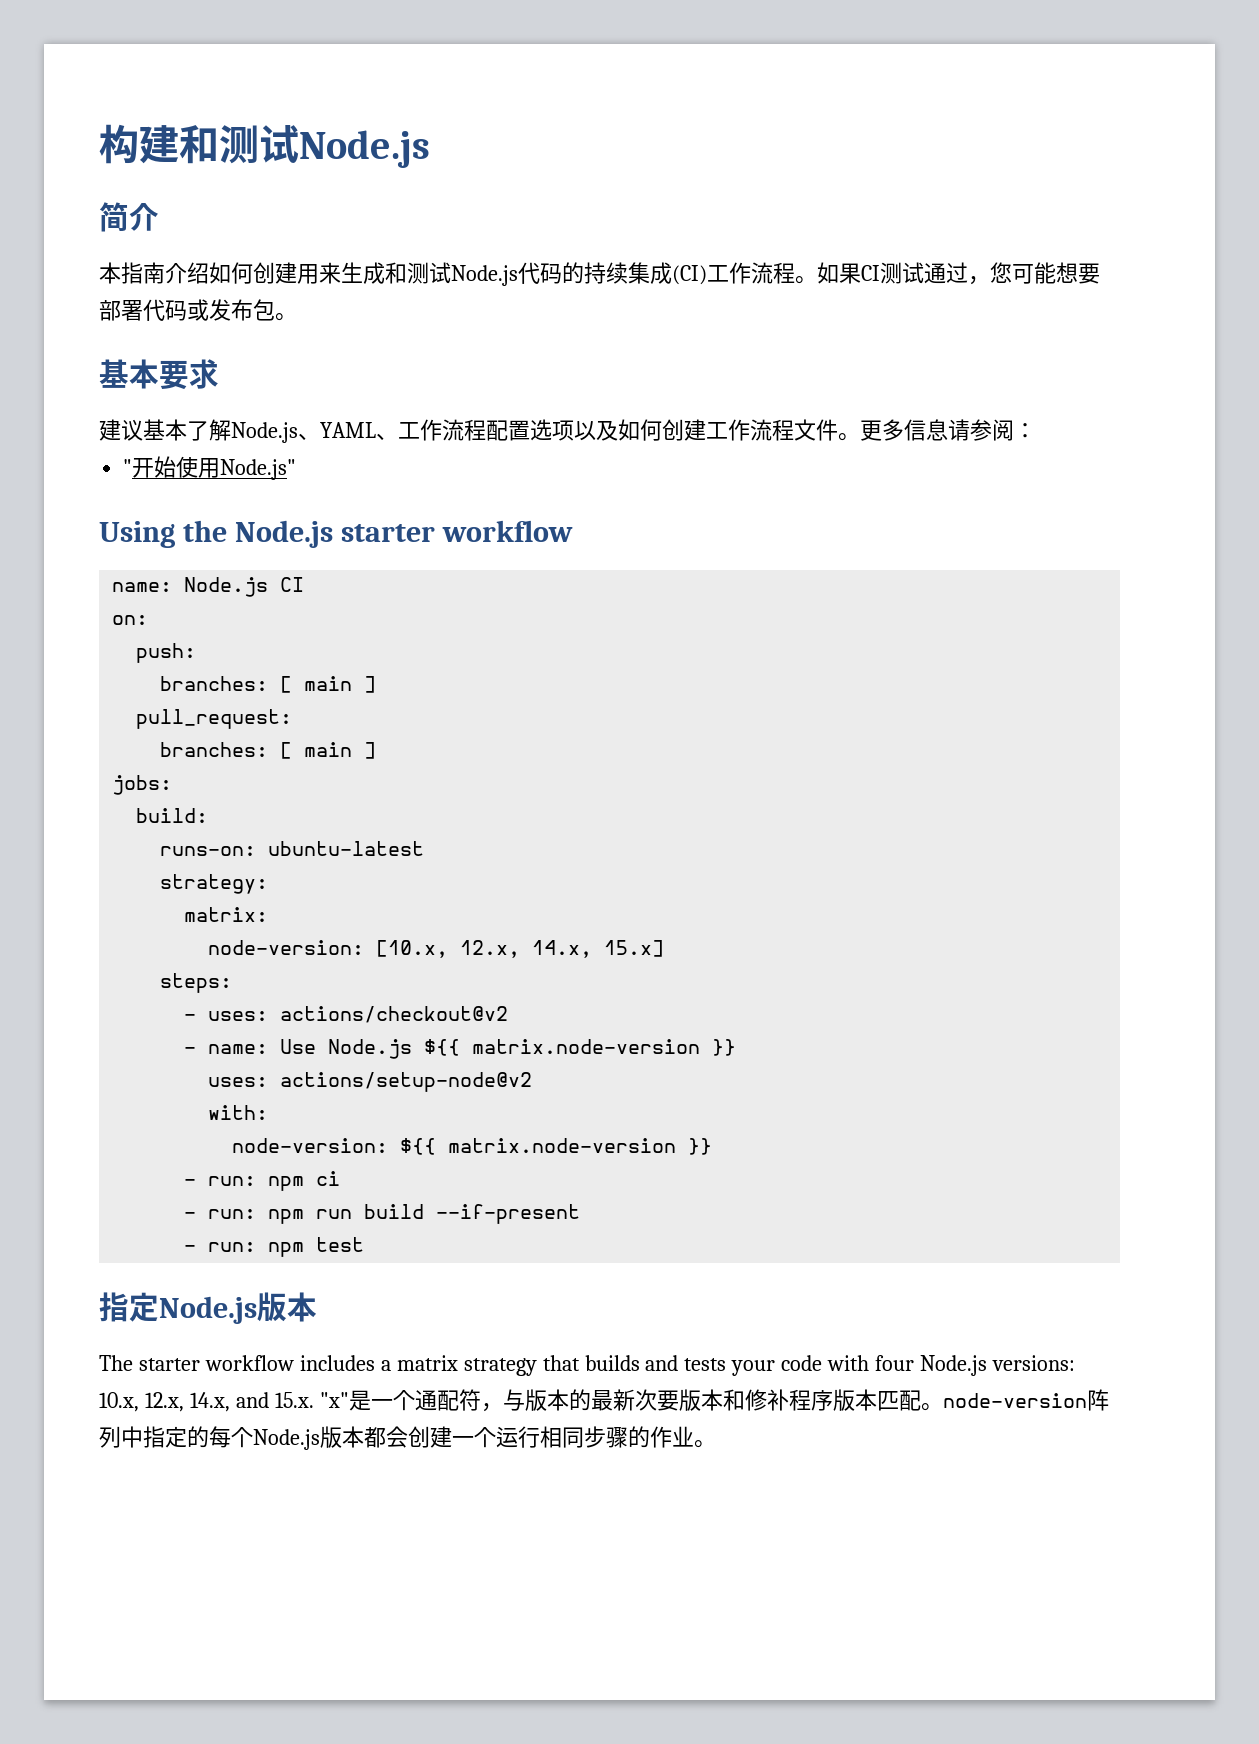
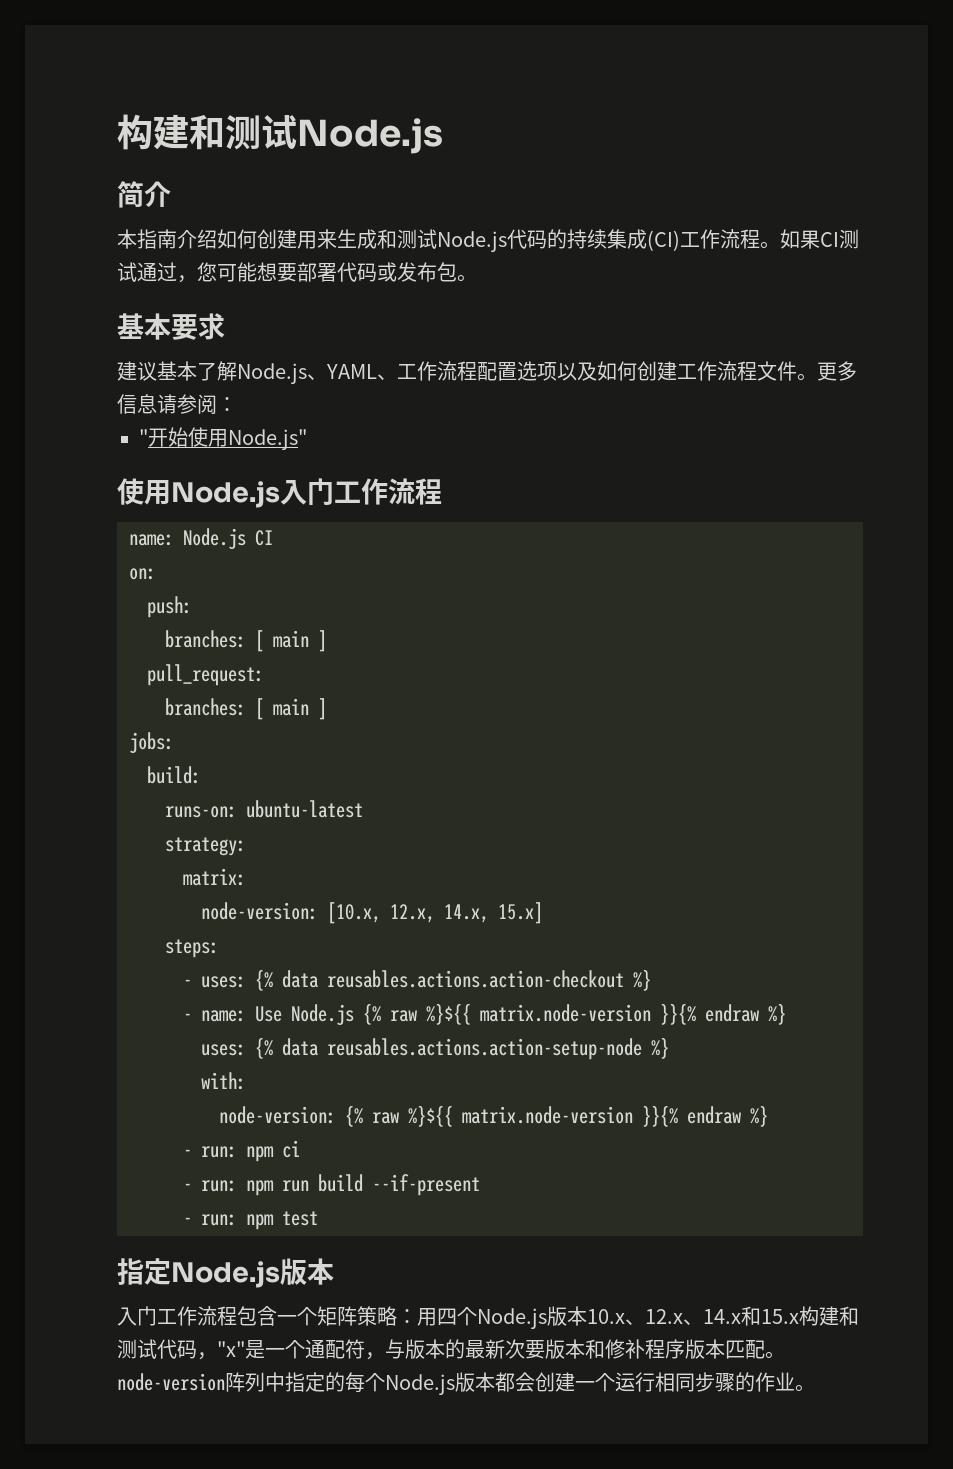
- Using the Node.js starter workflow
+ 使用Node.js入门工作流程
- - uses: actions/checkout@v2
+ - uses: {% data reusables.actions.action-checkout %}
- - name: Use Node.js ${{ matrix.node-version }}
- uses: actions/setup-node@v2
+ - name: Use Node.js {% raw %}${{ matrix.node-version }}{% endraw %}
+ uses: {% data reusables.actions.action-setup-node %}
  with:
- node-version: ${{ matrix.node-version }}
+ node-version: {% raw %}${{ matrix.node-version }}{% endraw %}
- The starter workflow includes a matrix strategy that builds and tests your code with four Node.js versions: 10.x, 12.x, 14.x, and 15.x. "x"是一个通配符，与版本的最新次要版本和修补程序版本匹配。node-version阵列中指定的每个Node.js版本都会创建一个运行相同步骤的作业。
+ 入门工作流程包含一个矩阵策略：用四个Node.js版本10.x、12.x、14.x和15.x构建和测试代码，"x"是一个通配符，与版本的最新次要版本和修补程序版本匹配。node-version阵列中指定的每个Node.js版本都会创建一个运行相同步骤的作业。

